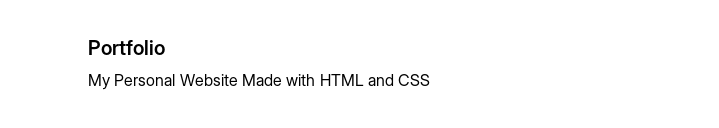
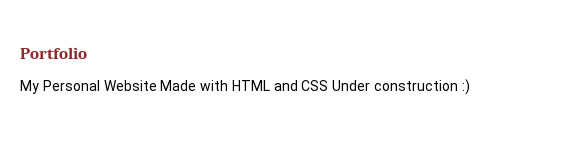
- My Personal Website Made with HTML and CSS
+ My Personal Website Made with HTML and CSS Under construction :)

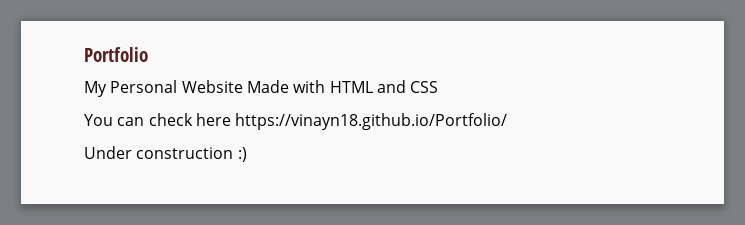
- My Personal Website Made with HTML and CSS Under construction :)
+ My Personal Website Made with HTML and CSS
+ You can check here https://vinayn18.github.io/Portfolio/
+ Under construction :)

